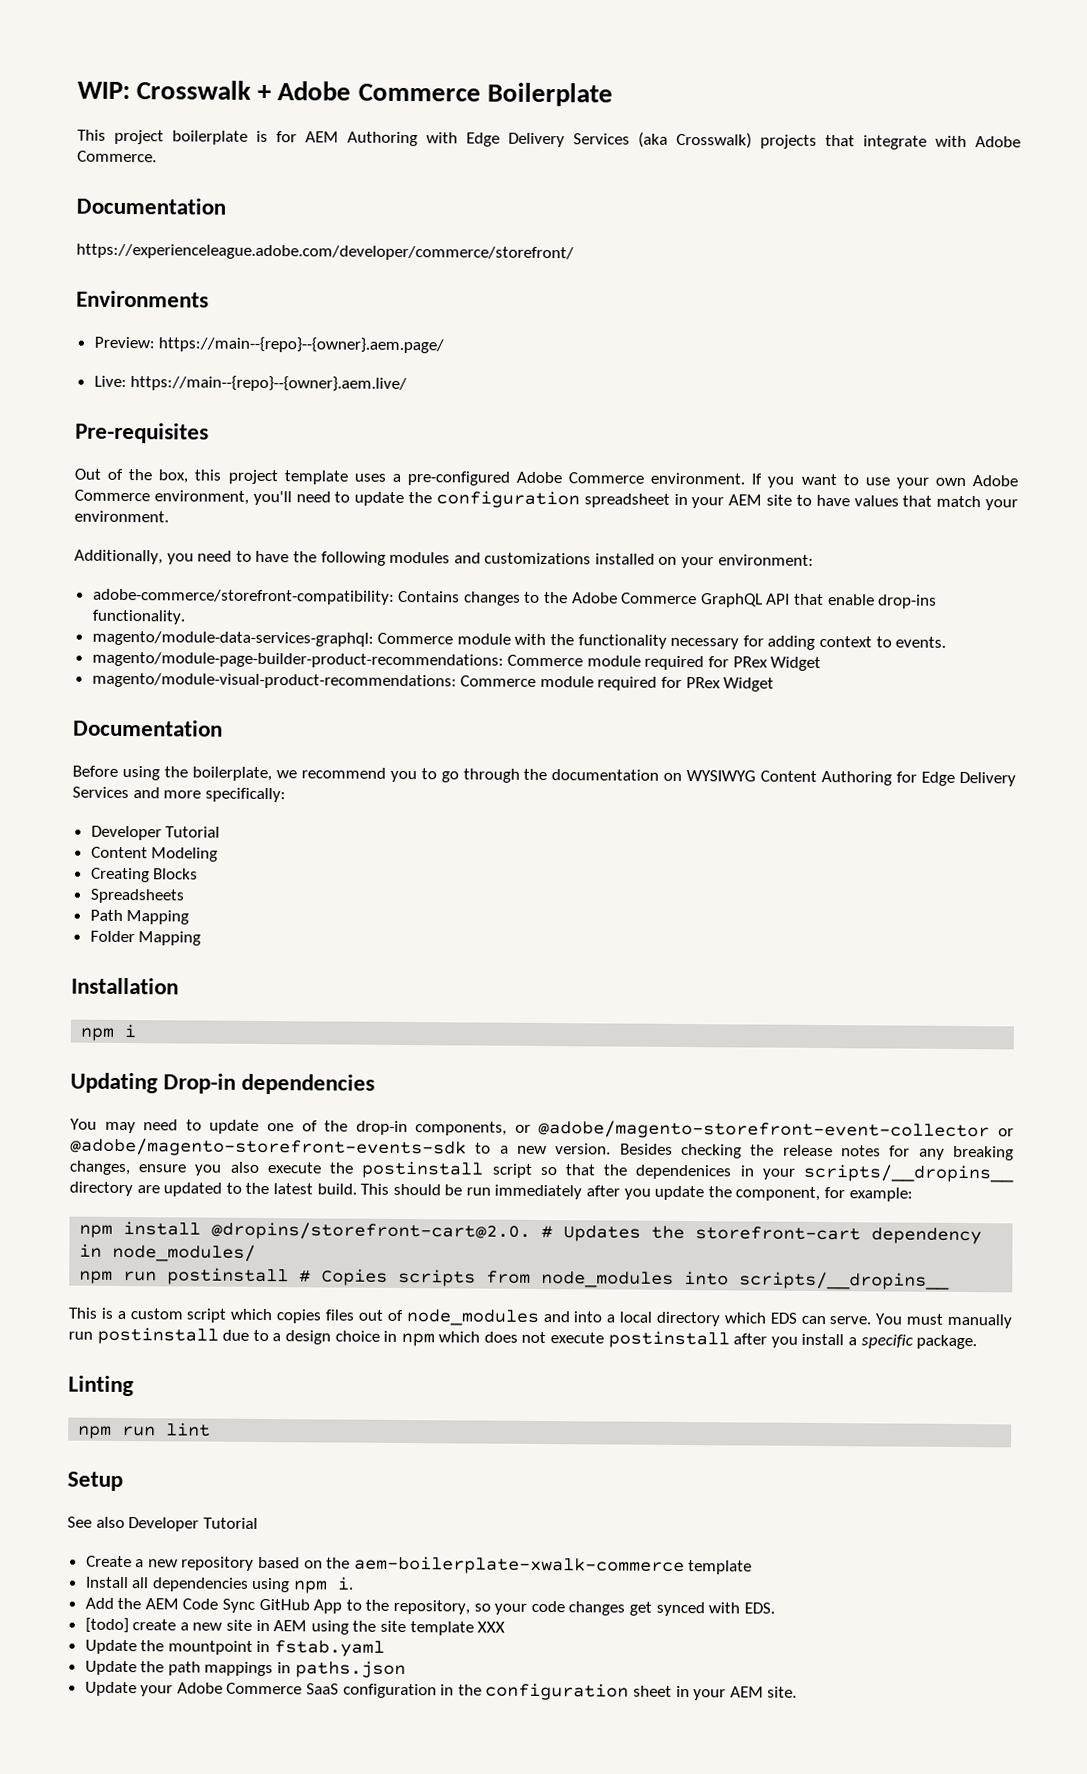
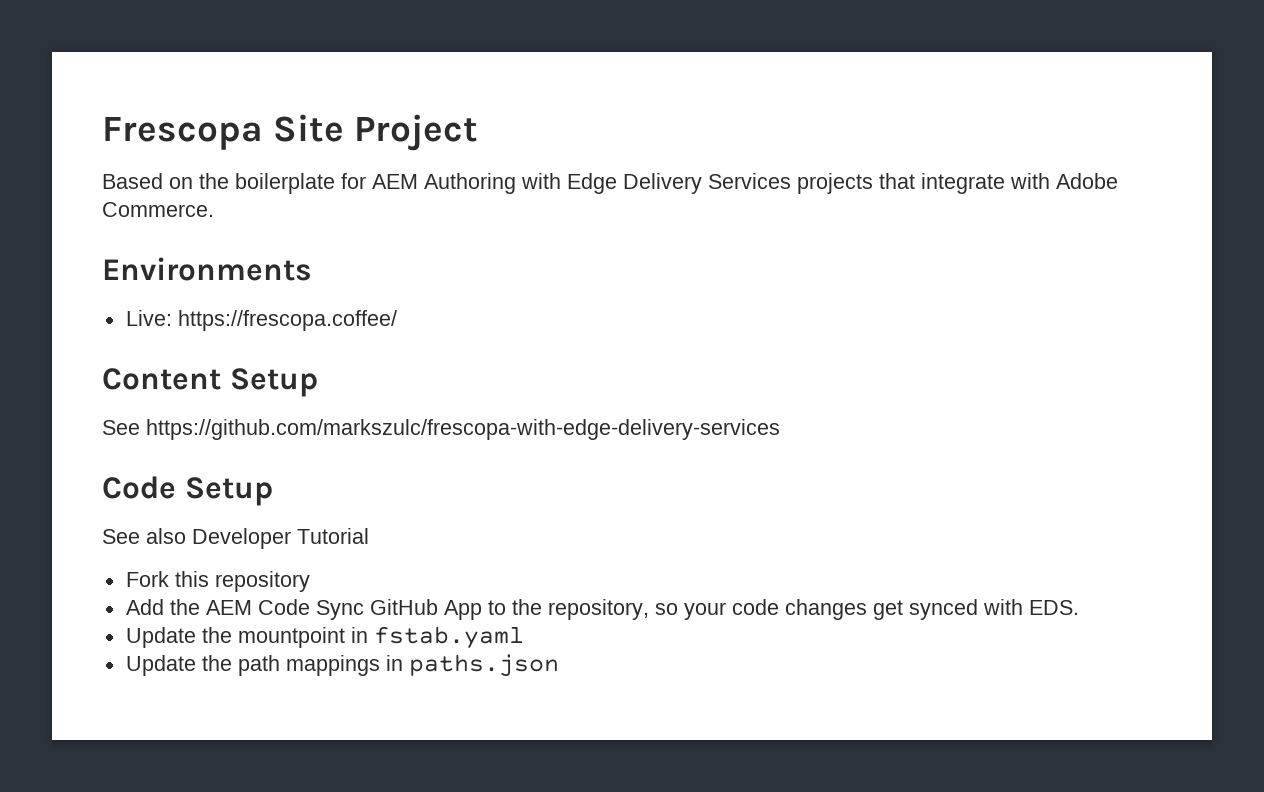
- WIP: Crosswalk + Adobe Commerce Boilerplate
- This project boilerplate is for AEM Authoring with Edge Delivery Services (aka Crosswalk) projects that integrate with Adobe Commerce.
- Documentation
- https://experienceleague.adobe.com/developer/commerce/storefront/
+ Frescopa Site Project
+ Based on the boilerplate for AEM Authoring with Edge Delivery Services projects that integrate with Adobe Commerce.
- Preview: https://main--{repo}--{owner}.aem.page/
- Live: https://main--{repo}--{owner}.aem.live/
- Pre-requisites
- Out of the box, this project template uses a pre-configured Adobe Commerce environment. If you want to use your own Adobe Commerce environment, you'll need to update the configuration spreadsheet in your AEM site to have values that match your environment.
- Additionally, you need to have the following modules and customizations installed on your environment:
- adobe-commerce/storefront-compatibility: Contains changes to the Adobe Commerce GraphQL API that enable drop-ins functionality.
- magento/module-data-services-graphql: Commerce module with the functionality necessary for adding context to events.
- magento/module-page-builder-product-recommendations: Commerce module required for PRex Widget
- magento/module-visual-product-recommendations: Commerce module required for PRex Widget
- Documentation
- Before using the boilerplate, we recommend you to go through the documentation on WYSIWYG Content Authoring for Edge Delivery Services and more specifically:
- Developer Tutorial
- Content Modeling
- Creating Blocks
- Spreadsheets
- Path Mapping
- Folder Mapping
- Installation
- npm i
- Updating Drop-in dependencies
- You may need to update one of the drop-in components, or @adobe/magento-storefront-event-collector or @adobe/magento-storefront-events-sdk to a new version. Besides checking the release notes for any breaking changes, ensure you also execute the postinstall script so that the dependenices in your scripts/__dropins__ directory are updated to the latest build. This should be run immediately after you update the component, for example:
- npm install @dropins/storefront-cart@2.0. # Updates the storefront-cart dependency in node_modules/
- npm run postinstall # Copies scripts from node_modules into scripts/__dropins__
- This is a custom script which copies files out of node_modules and into a local directory which EDS can serve. You must manually run postinstall due to a design choice in npm which does not execute postinstall after you install a specific package.
- Linting
- npm run lint
- Setup
+ Live: https://frescopa.coffee/
+ Content Setup
+ See https://github.com/markszulc/frescopa-with-edge-delivery-services
+ Code Setup
- Create a new repository based on the aem-boilerplate-xwalk-commerce template
- Install all dependencies using npm i.
+ Fork this repository
- [todo] create a new site in AEM using the site template XXX
- Update your Adobe Commerce SaaS configuration in the configuration sheet in your AEM site.

